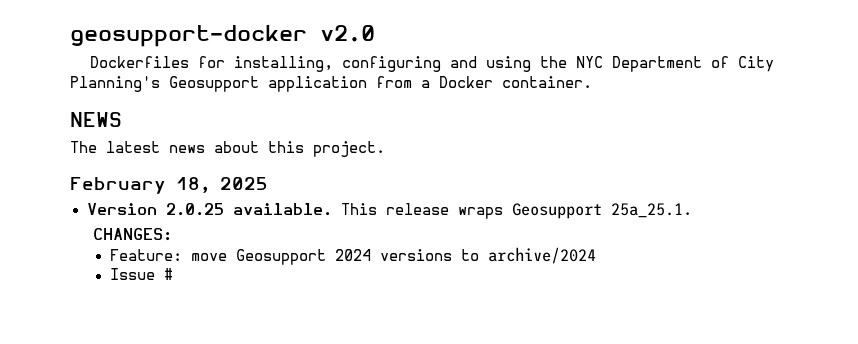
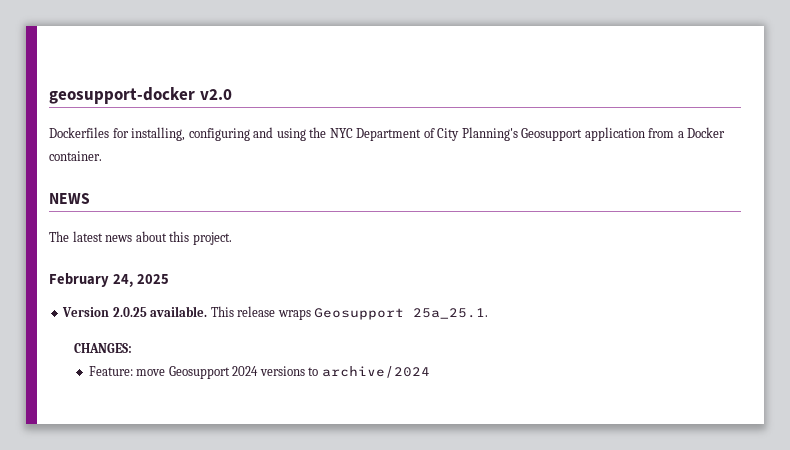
- February 18, 2025
+ February 24, 2025
- Issue #

